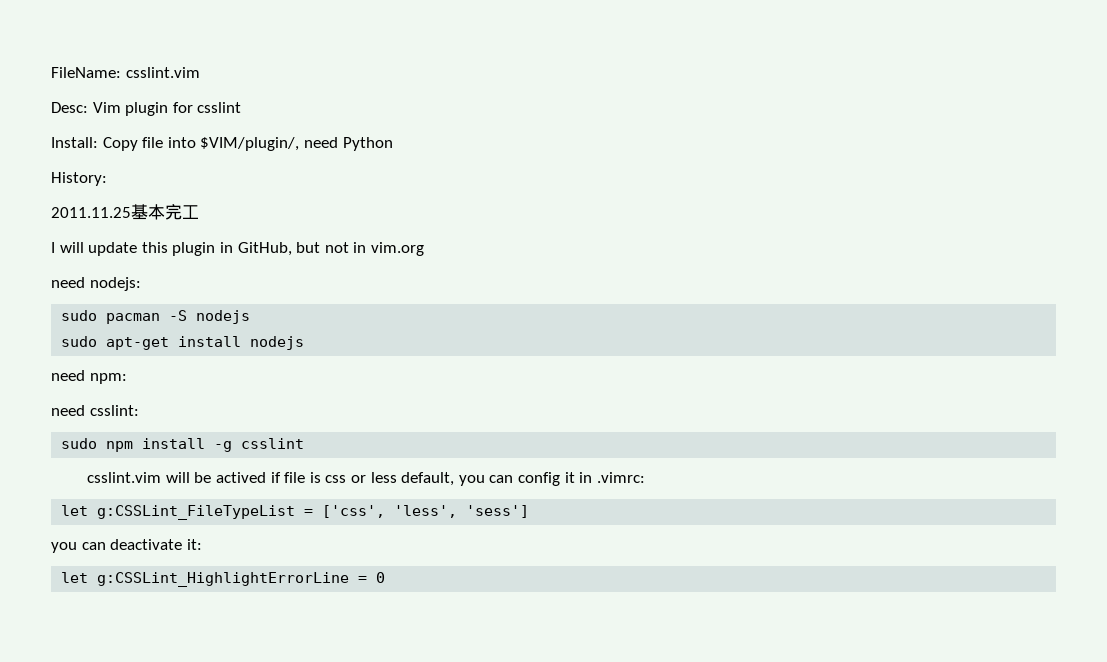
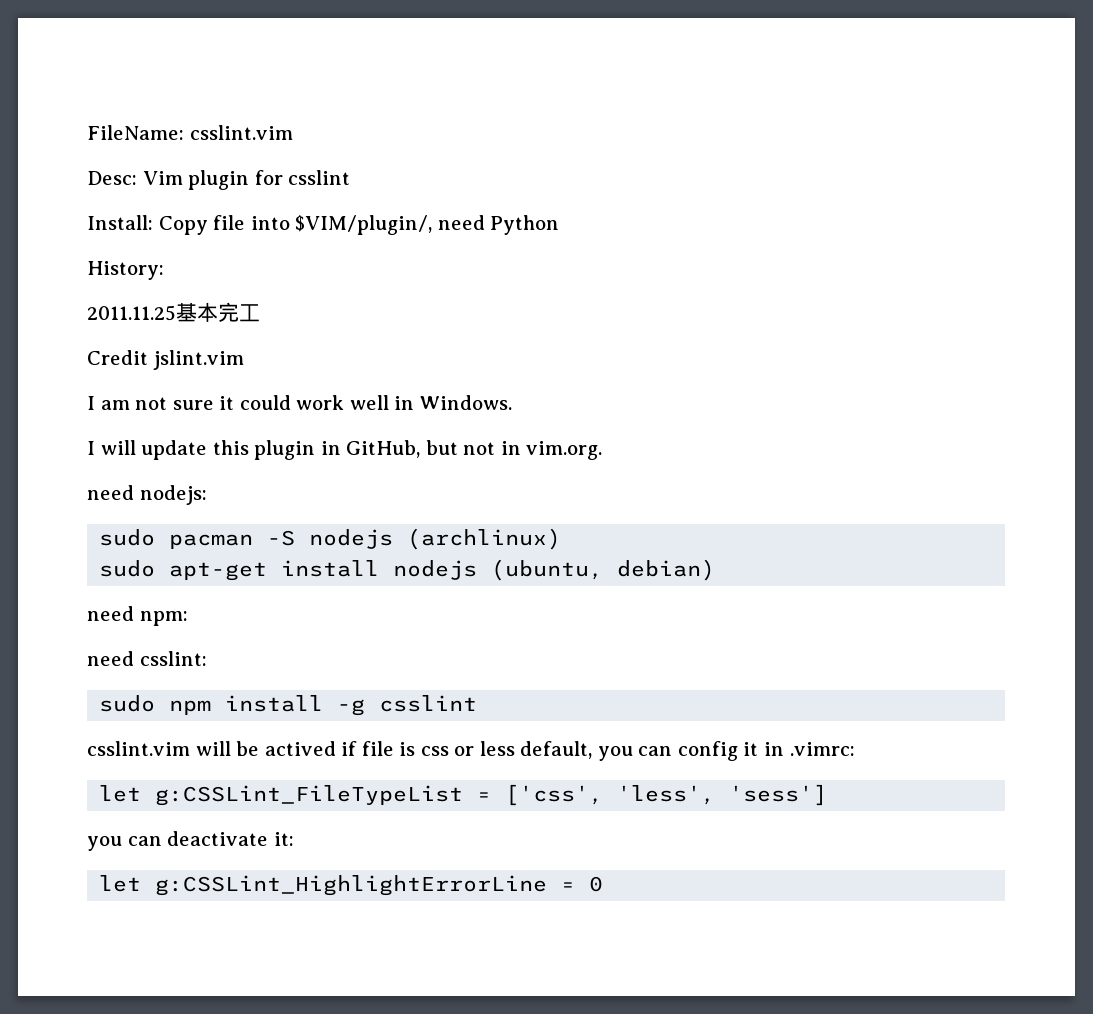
+ Credit jslint.vim
+ I am not sure it could work well in Windows.
- I will update this plugin in GitHub, but not in vim.org
+ I will update this plugin in GitHub, but not in vim.org.
- sudo pacman -S nodejs
+ sudo pacman -S nodejs (archlinux)
- sudo apt-get install nodejs
+ sudo apt-get install nodejs (ubuntu, debian)

